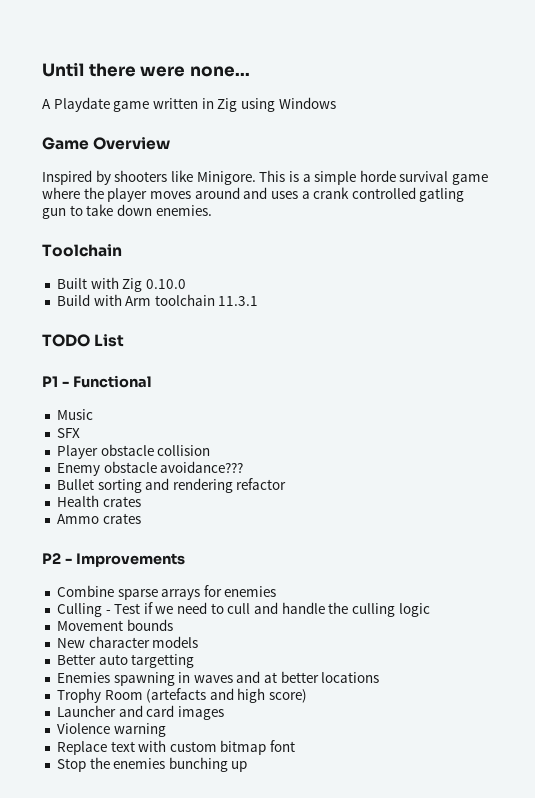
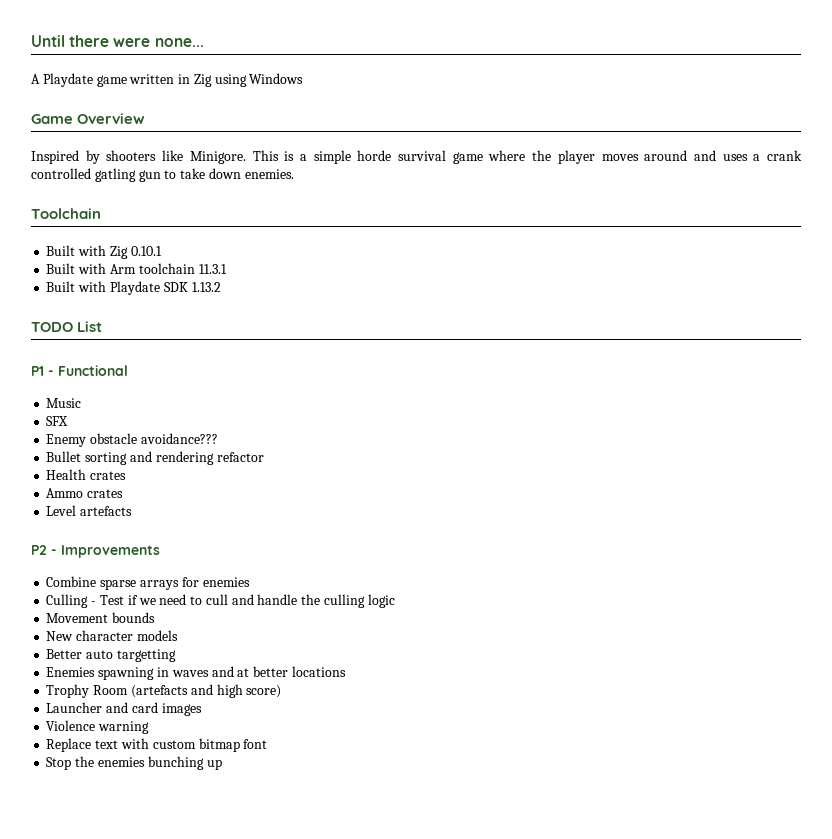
- Built with Zig 0.10.0
- Build with Arm toolchain 11.3.1
+ Built with Zig 0.10.1
+ Built with Arm toolchain 11.3.1
+ Built with Playdate SDK 1.13.2
- Player obstacle collision
+ Level artefacts

